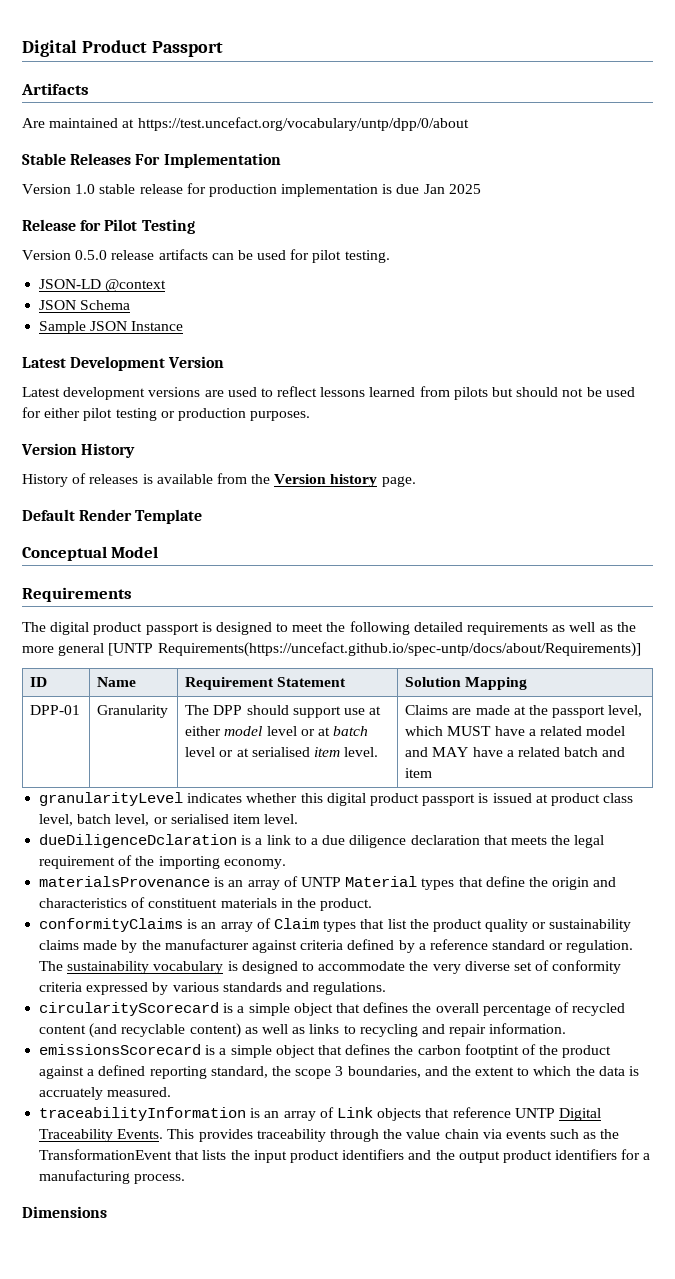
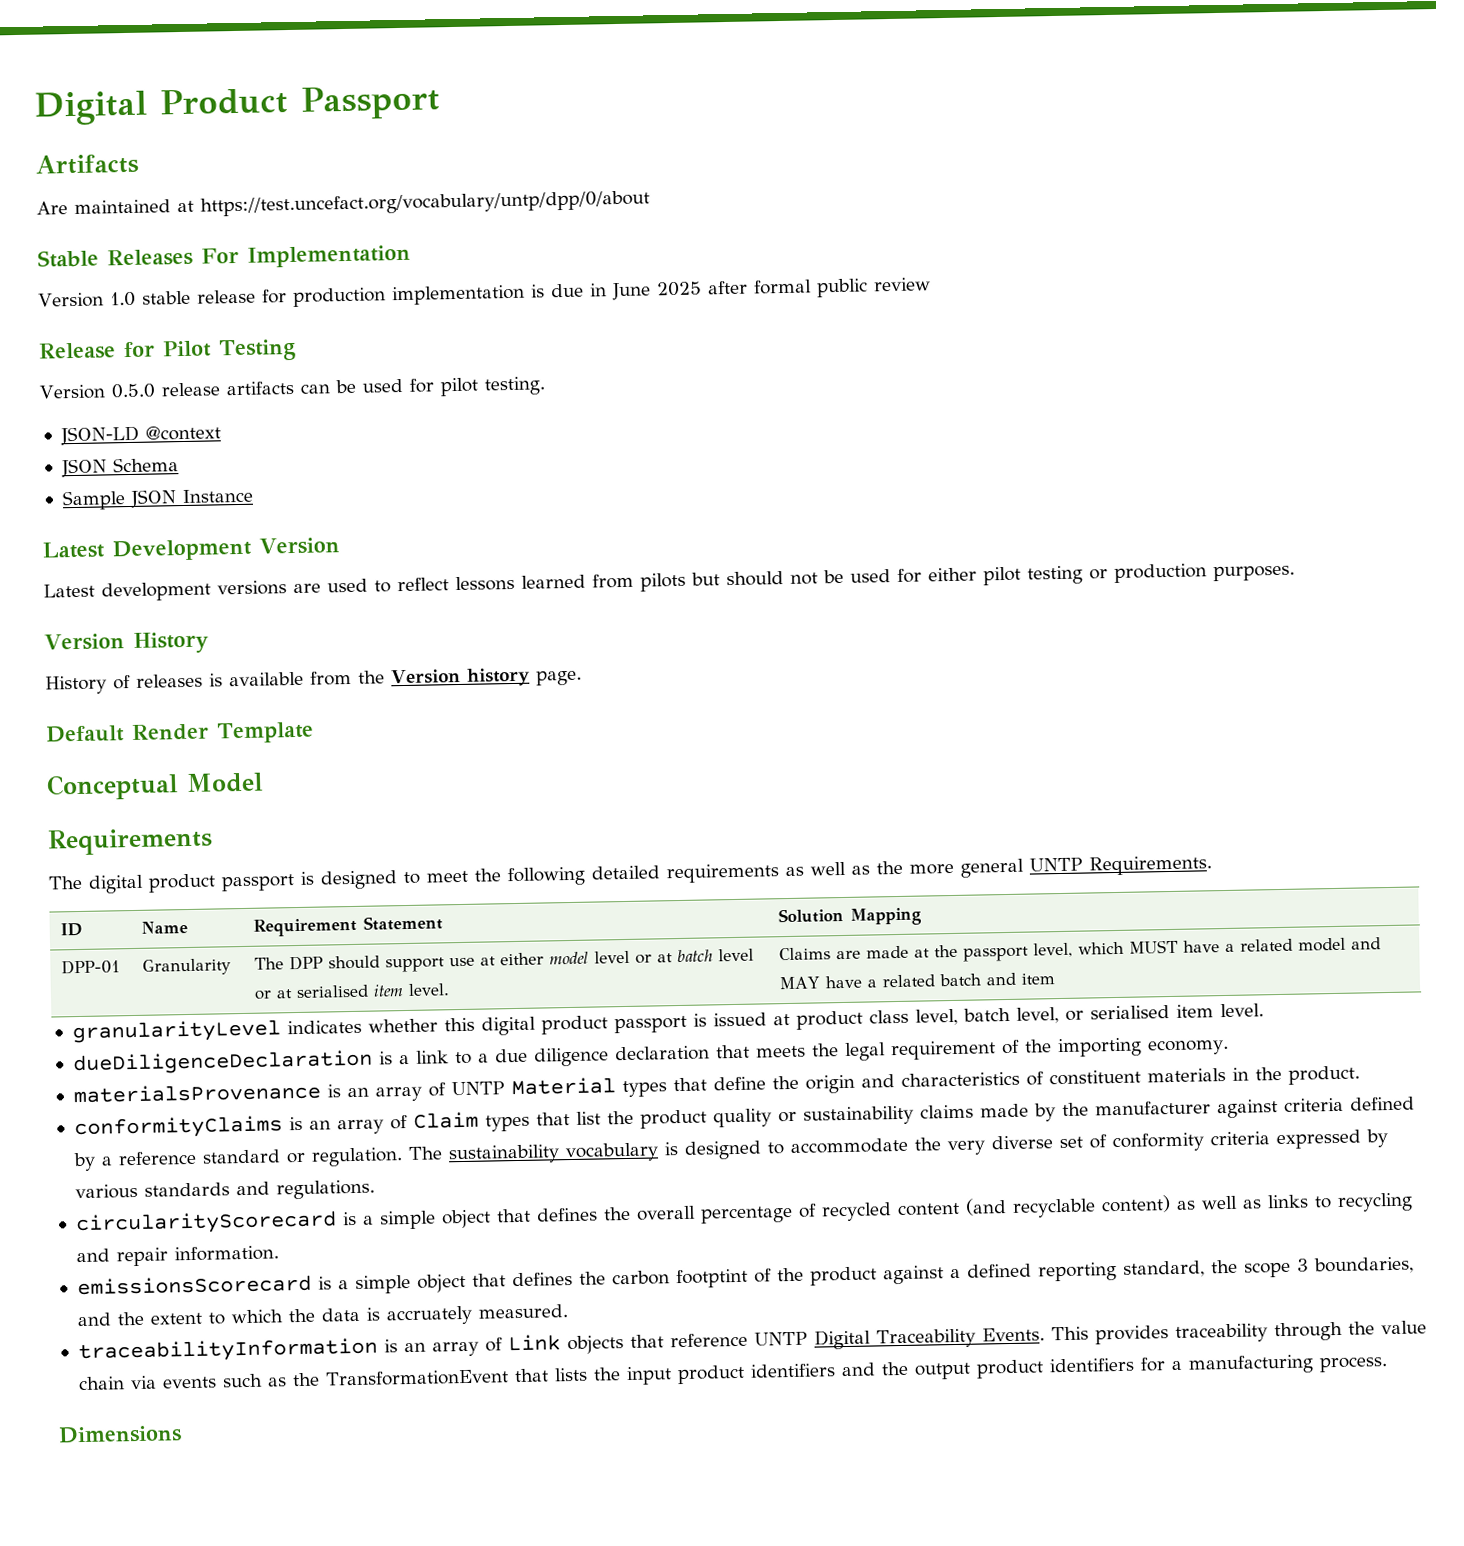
- Version 1.0 stable release for production implementation is due Jan 2025
+ Version 1.0 stable release for production implementation is due in June 2025 after formal public review
- The digital product passport is designed to meet the following detailed requirements as well as the more general [UNTP Requirements(https://uncefact.github.io/spec-untp/docs/about/Requirements)]
+ The digital product passport is designed to meet the following detailed requirements as well as the more general UNTP Requirements.
- dueDiligenceDclaration is a link to a due diligence declaration that meets the legal requirement of the importing economy.
+ dueDiligenceDeclaration is a link to a due diligence declaration that meets the legal requirement of the importing economy.

